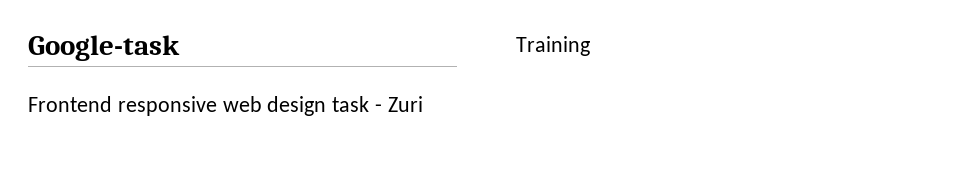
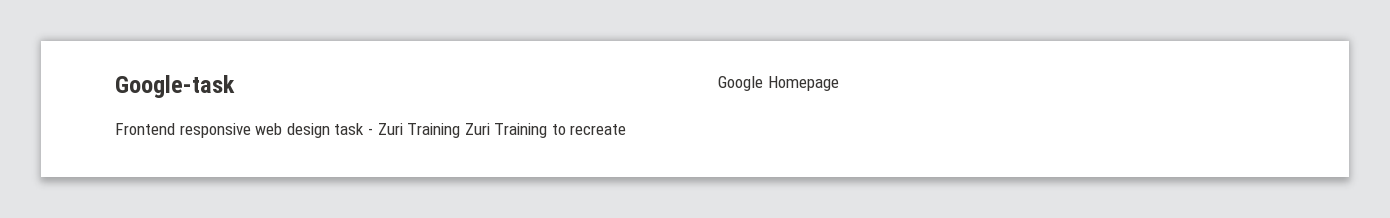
- Frontend responsive web design task - Zuri Training
+ Frontend responsive web design task - Zuri Training Zuri Training to recreate Google Homepage

